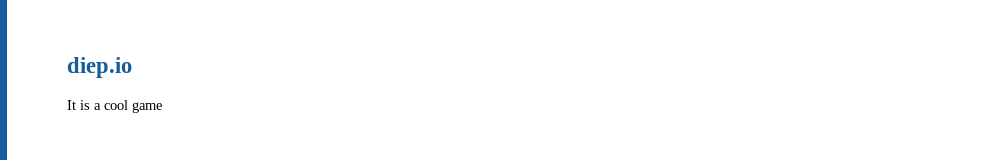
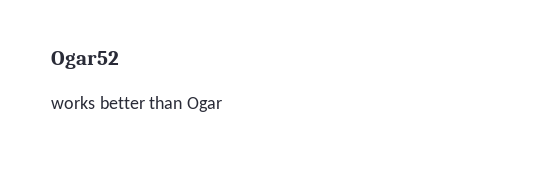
- diep.io
- It is a cool game
+ Ogar52
+ works better than Ogar

